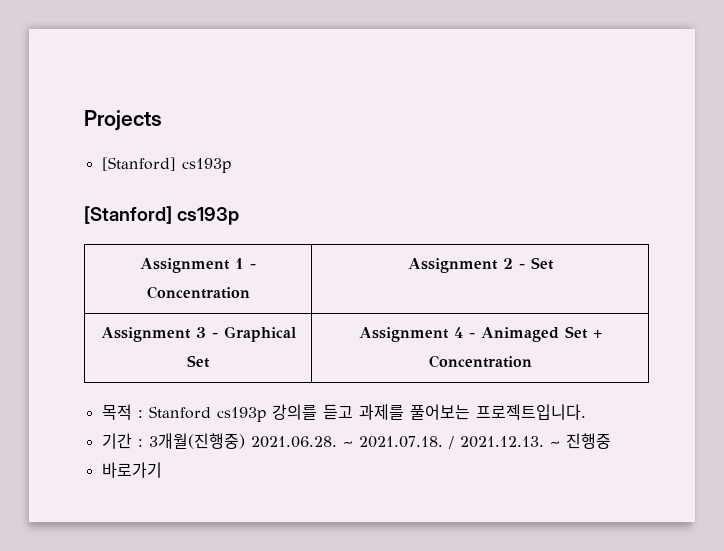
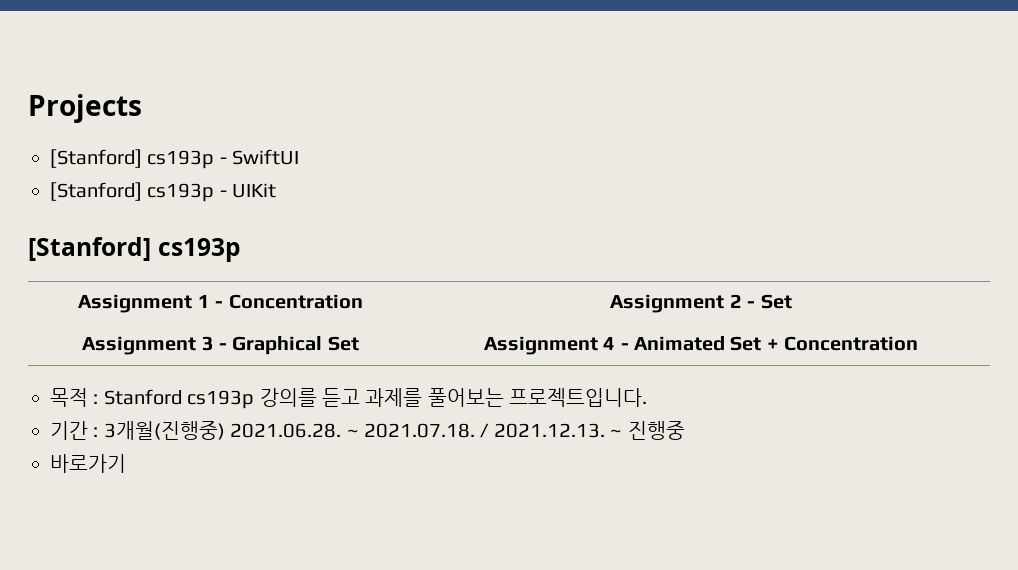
  Projects
- [Stanford] cs193p
+ [Stanford] cs193p - SwiftUI
+ [Stanford] cs193p - UIKit
- Assignment 3 - Graphical Set | Assignment 4 - Animaged Set + Concentration
+ Assignment 3 - Graphical Set | Assignment 4 - Animated Set + Concentration

